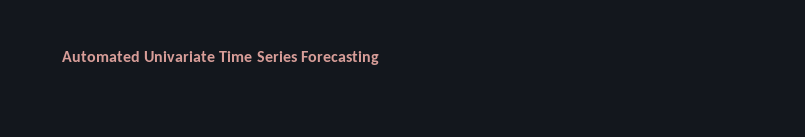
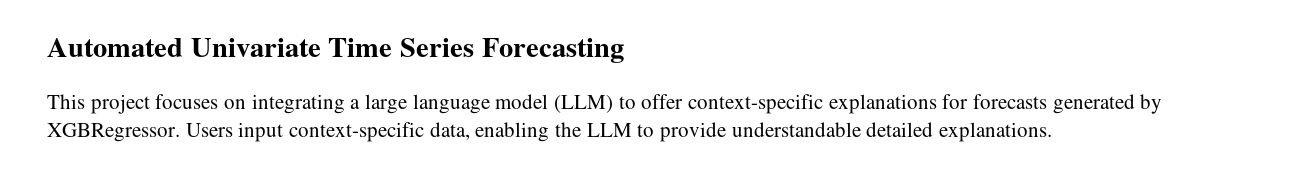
+ This project focuses on integrating a large language model (LLM) to offer context-specific explanations for forecasts generated by XGBRegressor. Users input context-specific data, enabling the LLM to provide understandable detailed explanations.

